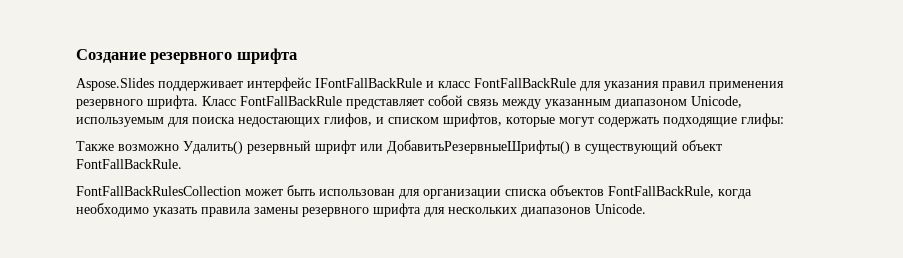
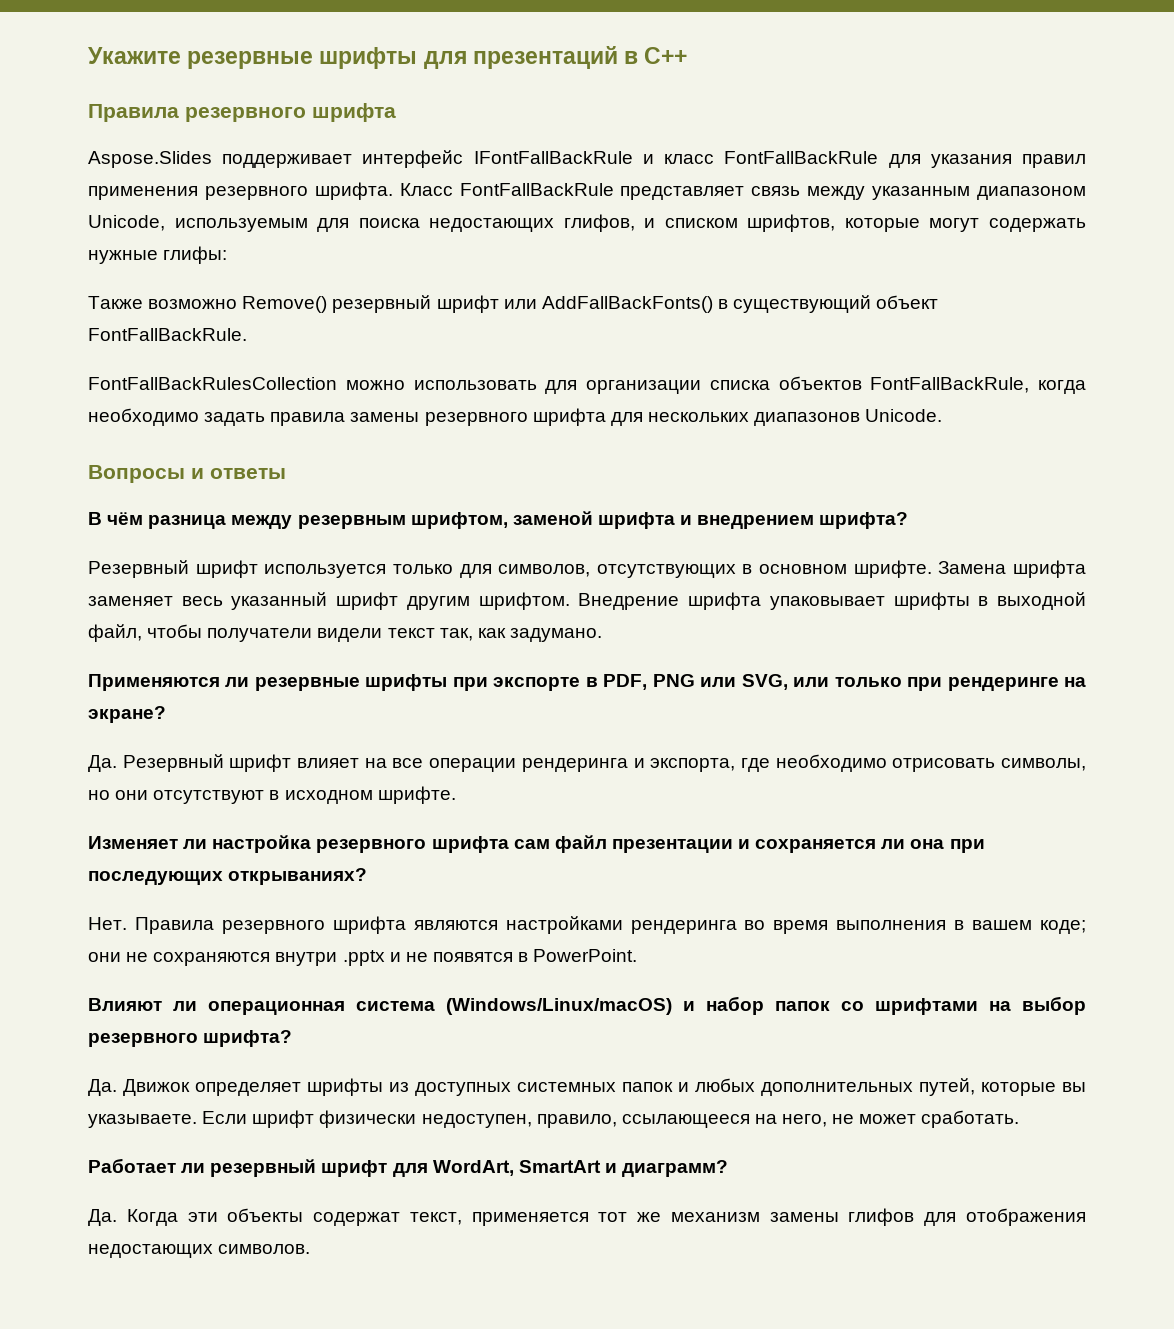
- Создание резервного шрифта
+ Укажите резервные шрифты для презентаций в C++
+ Правила резервного шрифта
- Класс FontFallBackRule представляет собой связь между указанным диапазоном Unicode, используемым для поиска недостающих глифов, и списком шрифтов, которые могут содержать подходящие глифы:
+ Класс FontFallBackRule представляет связь между указанным диапазоном Unicode, используемым для поиска недостающих глифов, и списком шрифтов, которые могут содержать нужные глифы:
- Также возможно Удалить() резервный шрифт или ДобавитьРезервныеШрифты() в существующий объект FontFallBackRule.
+ Также возможно Remove() резервный шрифт или AddFallBackFonts() в существующий объект FontFallBackRule.
- FontFallBackRulesCollection может быть использован для организации списка объектов FontFallBackRule, когда необходимо указать правила замены резервного шрифта для нескольких диапазонов Unicode.
+ FontFallBackRulesCollection можно использовать для организации списка объектов FontFallBackRule, когда необходимо задать правила замены резервного шрифта для нескольких диапазонов Unicode.
+ Вопросы и ответы
+ В чём разница между резервным шрифтом, заменой шрифта и внедрением шрифта?
+ Резервный шрифт используется только для символов, отсутствующих в основном шрифте. Замена шрифта заменяет весь указанный шрифт другим шрифтом. Внедрение шрифта упаковывает шрифты в выходной файл, чтобы получатели видели текст так, как задумано.
+ Применяются ли резервные шрифты при экспорте в PDF, PNG или SVG, или только при рендеринге на экране?
+ Да. Резервный шрифт влияет на все операции рендеринга и экспорта, где необходимо отрисовать символы, но они отсутствуют в исходном шрифте.
+ Изменяет ли настройка резервного шрифта сам файл презентации и сохраняется ли она при последующих открываниях?
+ Нет. Правила резервного шрифта являются настройками рендеринга во время выполнения в вашем коде; они не сохраняются внутри .pptx и не появятся в PowerPoint.
+ Влияют ли операционная система (Windows/Linux/macOS) и набор папок со шрифтами на выбор резервного шрифта?
+ Да. Движок определяет шрифты из доступных системных папок и любых дополнительных путей, которые вы указываете. Если шрифт физически недоступен, правило, ссылающееся на него, не может сработать.
+ Работает ли резервный шрифт для WordArt, SmartArt и диаграмм?
+ Да. Когда эти объекты содержат текст, применяется тот же механизм замены глифов для отображения недостающих символов.

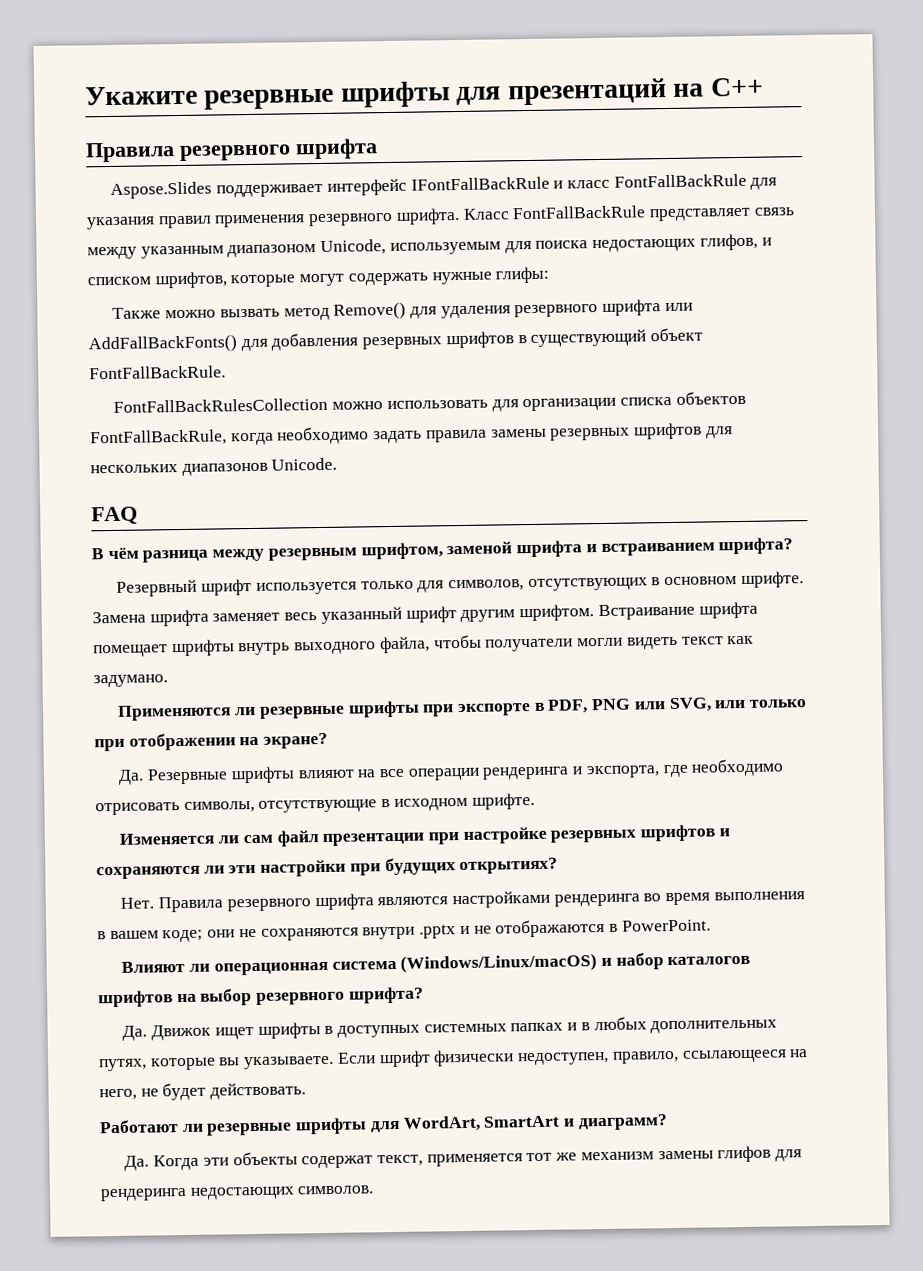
- Укажите резервные шрифты для презентаций в C++
+ Укажите резервные шрифты для презентаций на C++
- Также возможно Remove() резервный шрифт или AddFallBackFonts() в существующий объект FontFallBackRule.
+ Также можно вызвать метод Remove() для удаления резервного шрифта или AddFallBackFonts() для добавления резервных шрифтов в существующий объект FontFallBackRule.
- FontFallBackRulesCollection можно использовать для организации списка объектов FontFallBackRule, когда необходимо задать правила замены резервного шрифта для нескольких диапазонов Unicode.
+ FontFallBackRulesCollection можно использовать для организации списка объектов FontFallBackRule, когда необходимо задать правила замены резервных шрифтов для нескольких диапазонов Unicode.
- Вопросы и ответы
+ FAQ
- В чём разница между резервным шрифтом, заменой шрифта и внедрением шрифта?
+ В чём разница между резервным шрифтом, заменой шрифта и встраиванием шрифта?
- Внедрение шрифта упаковывает шрифты в выходной файл, чтобы получатели видели текст так, как задумано.
+ Встраивание шрифта помещает шрифты внутрь выходного файла, чтобы получатели могли видеть текст как задумано.
- Применяются ли резервные шрифты при экспорте в PDF, PNG или SVG, или только при рендеринге на экране?
+ Применяются ли резервные шрифты при экспорте в PDF, PNG или SVG, или только при отображении на экране?
- Да. Резервный шрифт влияет на все операции рендеринга и экспорта, где необходимо отрисовать символы, но они отсутствуют в исходном шрифте.
+ Да. Резервные шрифты влияют на все операции рендеринга и экспорта, где необходимо отрисовать символы, отсутствующие в исходном шрифте.
- Изменяет ли настройка резервного шрифта сам файл презентации и сохраняется ли она при последующих открываниях?
+ Изменяется ли сам файл презентации при настройке резервных шрифтов и сохраняются ли эти настройки при будущих открытиях?
- Нет. Правила резервного шрифта являются настройками рендеринга во время выполнения в вашем коде; они не сохраняются внутри .pptx и не появятся в PowerPoint.
+ Нет. Правила резервного шрифта являются настройками рендеринга во время выполнения в вашем коде; они не сохраняются внутри .pptx и не отображаются в PowerPoint.
- Влияют ли операционная система (Windows/Linux/macOS) и набор папок со шрифтами на выбор резервного шрифта?
+ Влияют ли операционная система (Windows/Linux/macOS) и набор каталогов шрифтов на выбор резервного шрифта?
- Да. Движок определяет шрифты из доступных системных папок и любых дополнительных путей, которые вы указываете.
+ Да. Движок ищет шрифты в доступных системных папках и в любых дополнительных путях, которые вы указываете.
- Если шрифт физически недоступен, правило, ссылающееся на него, не может сработать.
- Работает ли резервный шрифт для WordArt, SmartArt и диаграмм?
+ Если шрифт физически недоступен, правило, ссылающееся на него, не будет действовать.
+ Работают ли резервные шрифты для WordArt, SmartArt и диаграмм?
- Да. Когда эти объекты содержат текст, применяется тот же механизм замены глифов для отображения недостающих символов.
+ Да. Когда эти объекты содержат текст, применяется тот же механизм замены глифов для рендеринга недостающих символов.

